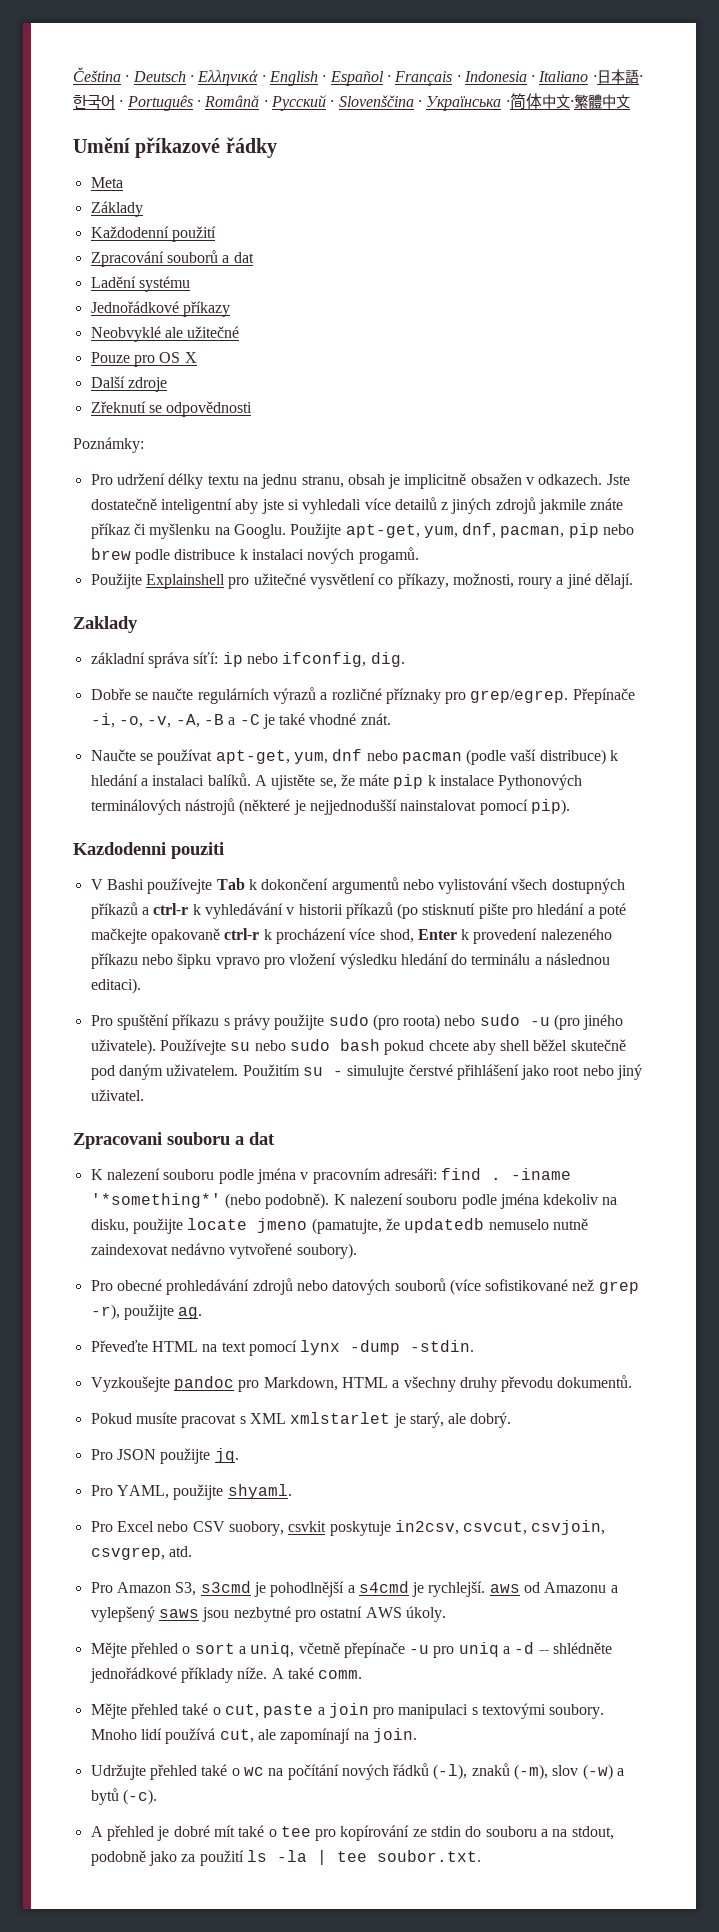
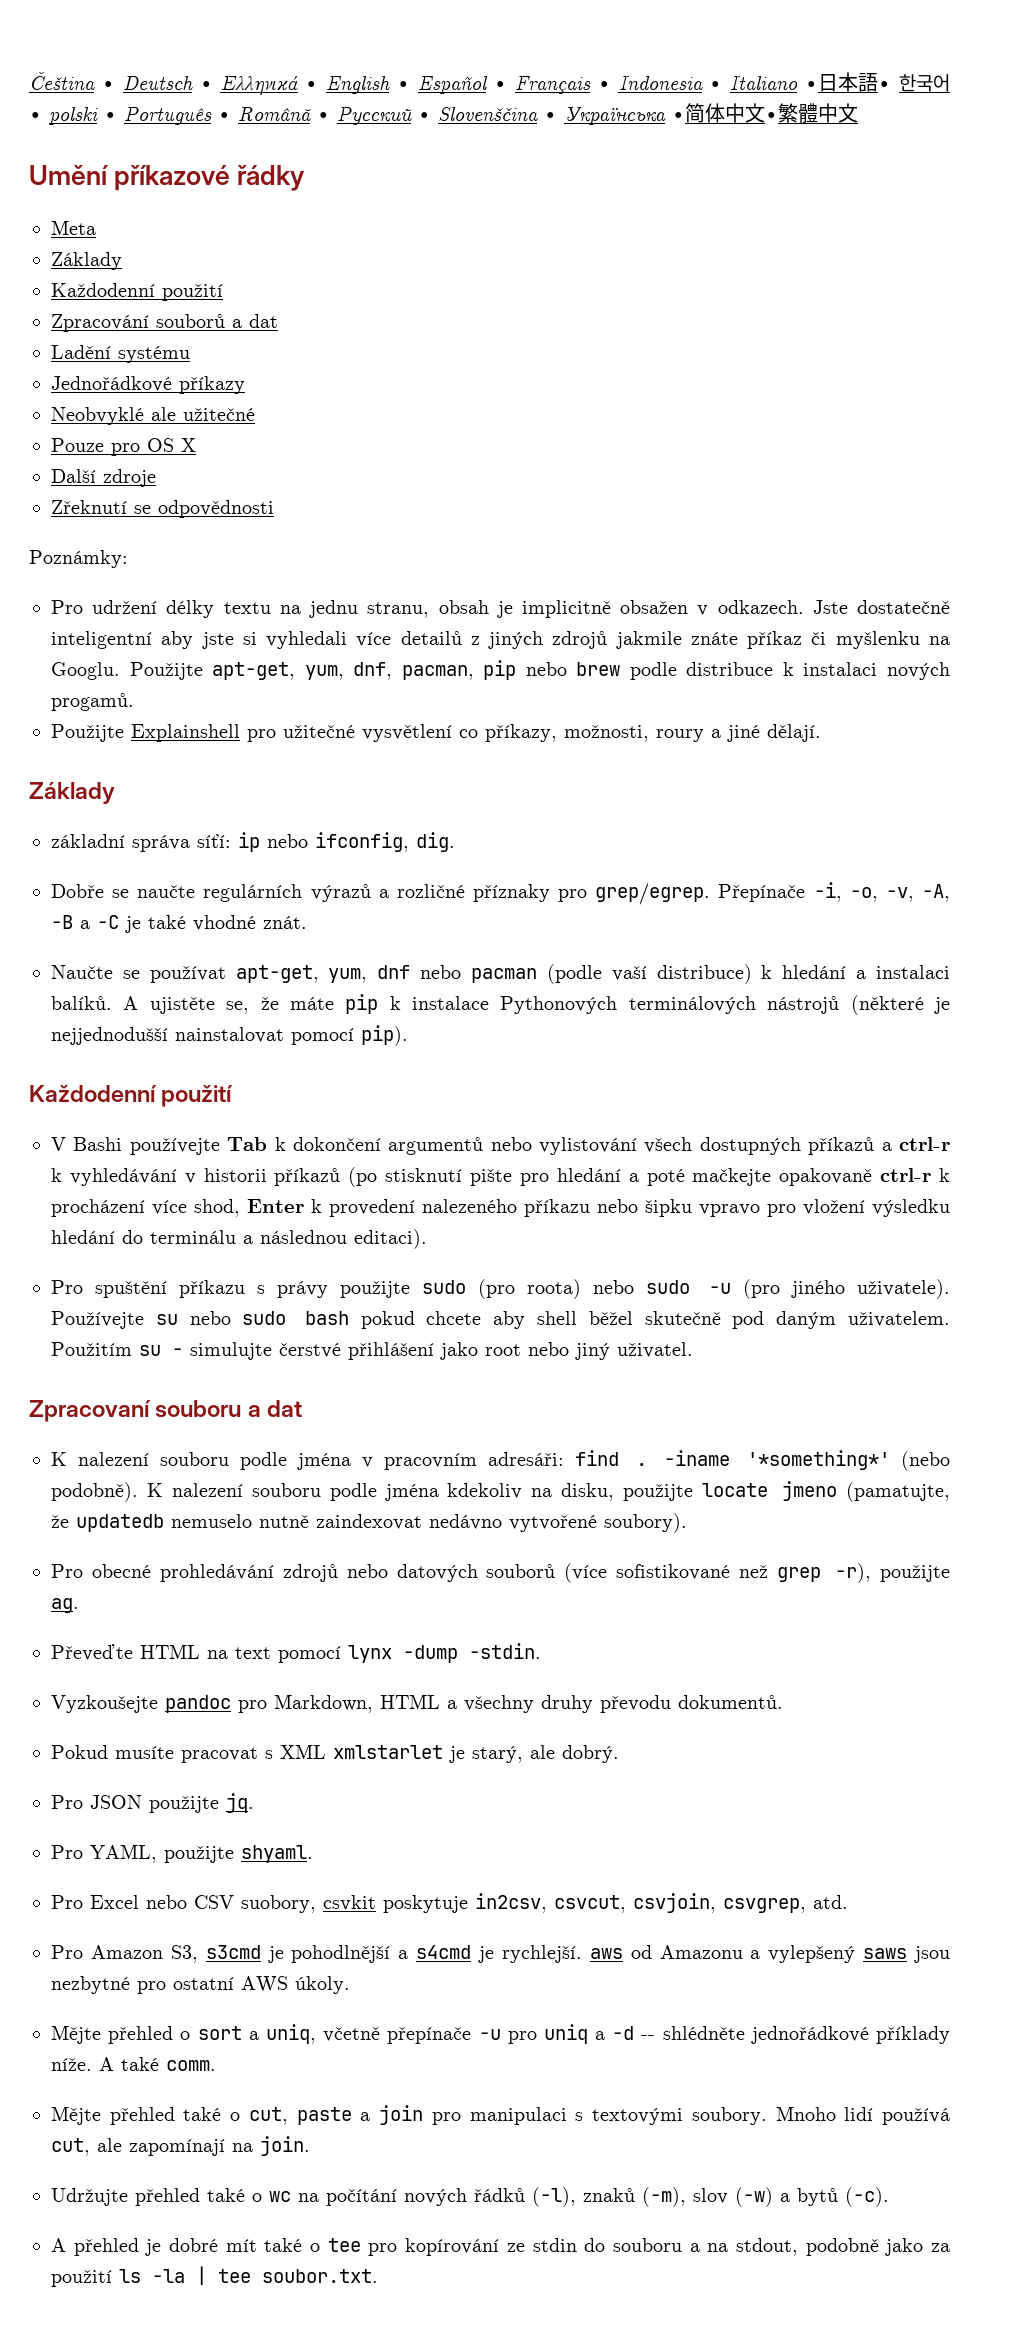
- Čeština ∙ Deutsch ∙ Ελληνικά ∙ English ∙ Español ∙ Français ∙ Indonesia ∙ Italiano ∙日本語∙ 한국어 ∙ Português ∙ Română ∙ Русский ∙ Slovenščina ∙ Українська ∙简体中文∙繁體中文
+ Čeština ∙ Deutsch ∙ Ελληνικά ∙ English ∙ Español ∙ Français ∙ Indonesia ∙ Italiano ∙日本語∙ 한국어 ∙ polski ∙ Português ∙ Română ∙ Русский ∙ Slovenščina ∙ Українська ∙简体中文∙繁體中文
  Použijte Explainshell pro užitečné vysvětlení co příkazy, možnosti, roury a jiné dělají.
- Zaklady
+ Základy
  A ujistěte se, že máte pip k instalace Pythonových terminálových nástrojů (některé je nejjednodušší nainstalovat pomocí pip).
- Kazdodenni pouziti
+ Každodenní použití
- Zpracovani souboru a dat
+ Zpracovaní souboru a dat

